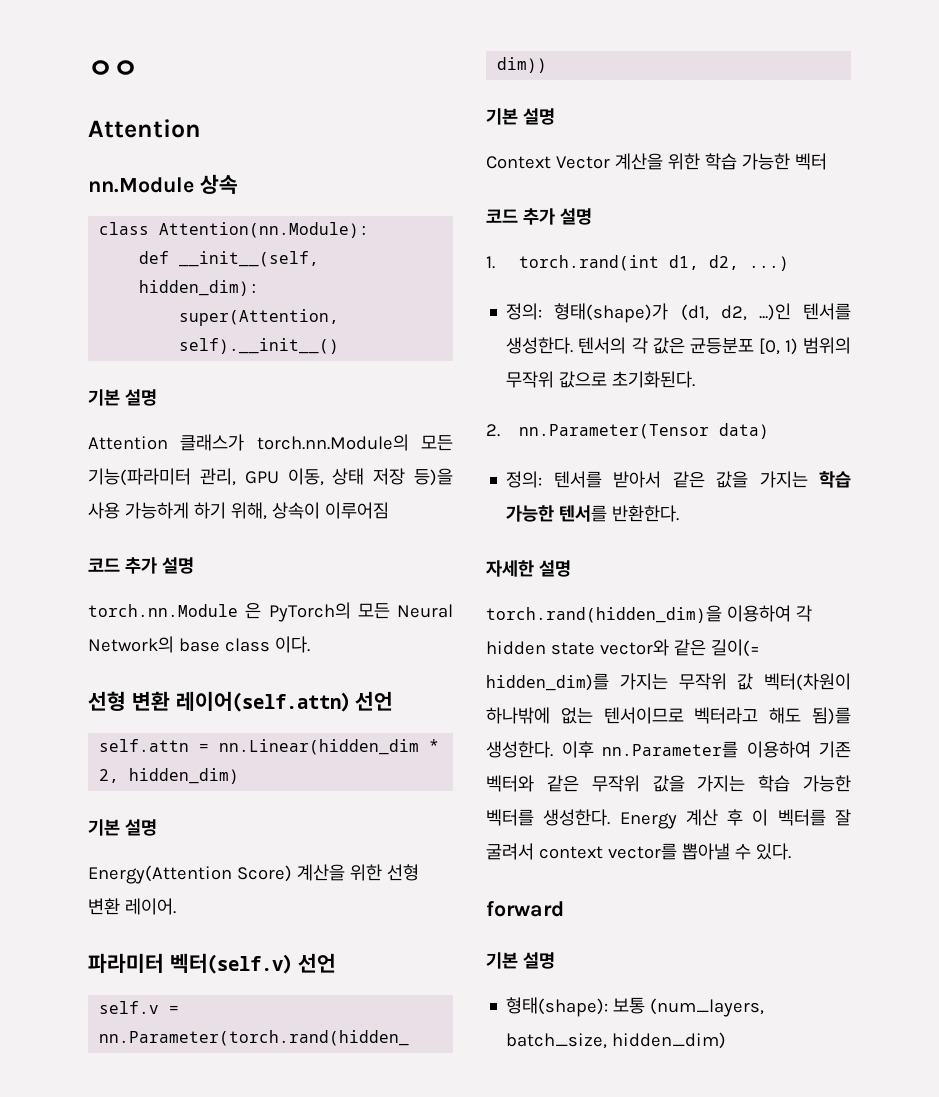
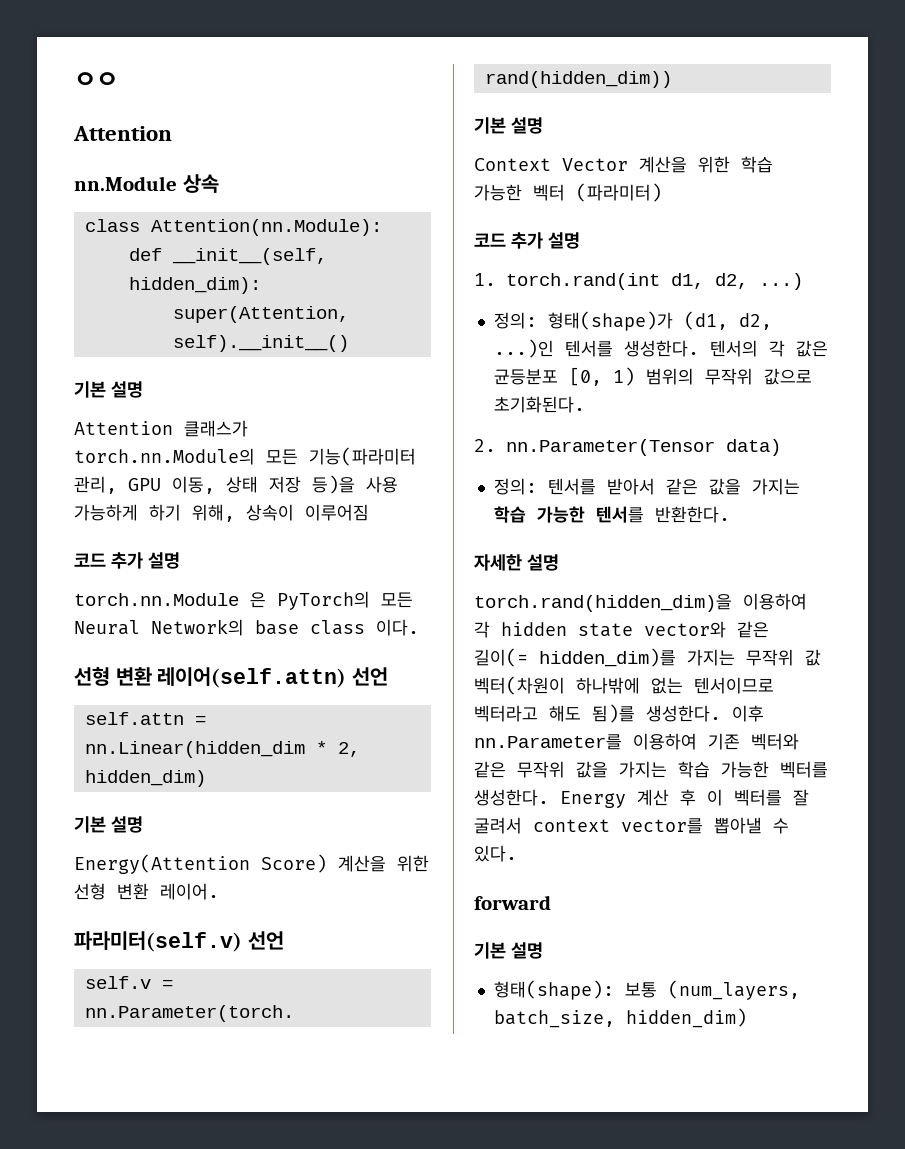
- 파라미터 벡터(self.v) 선언
+ 파라미터(self.v) 선언
- Context Vector 계산을 위한 학습 가능한 벡터
+ Context Vector 계산을 위한 학습 가능한 벡터 (파라미터)

